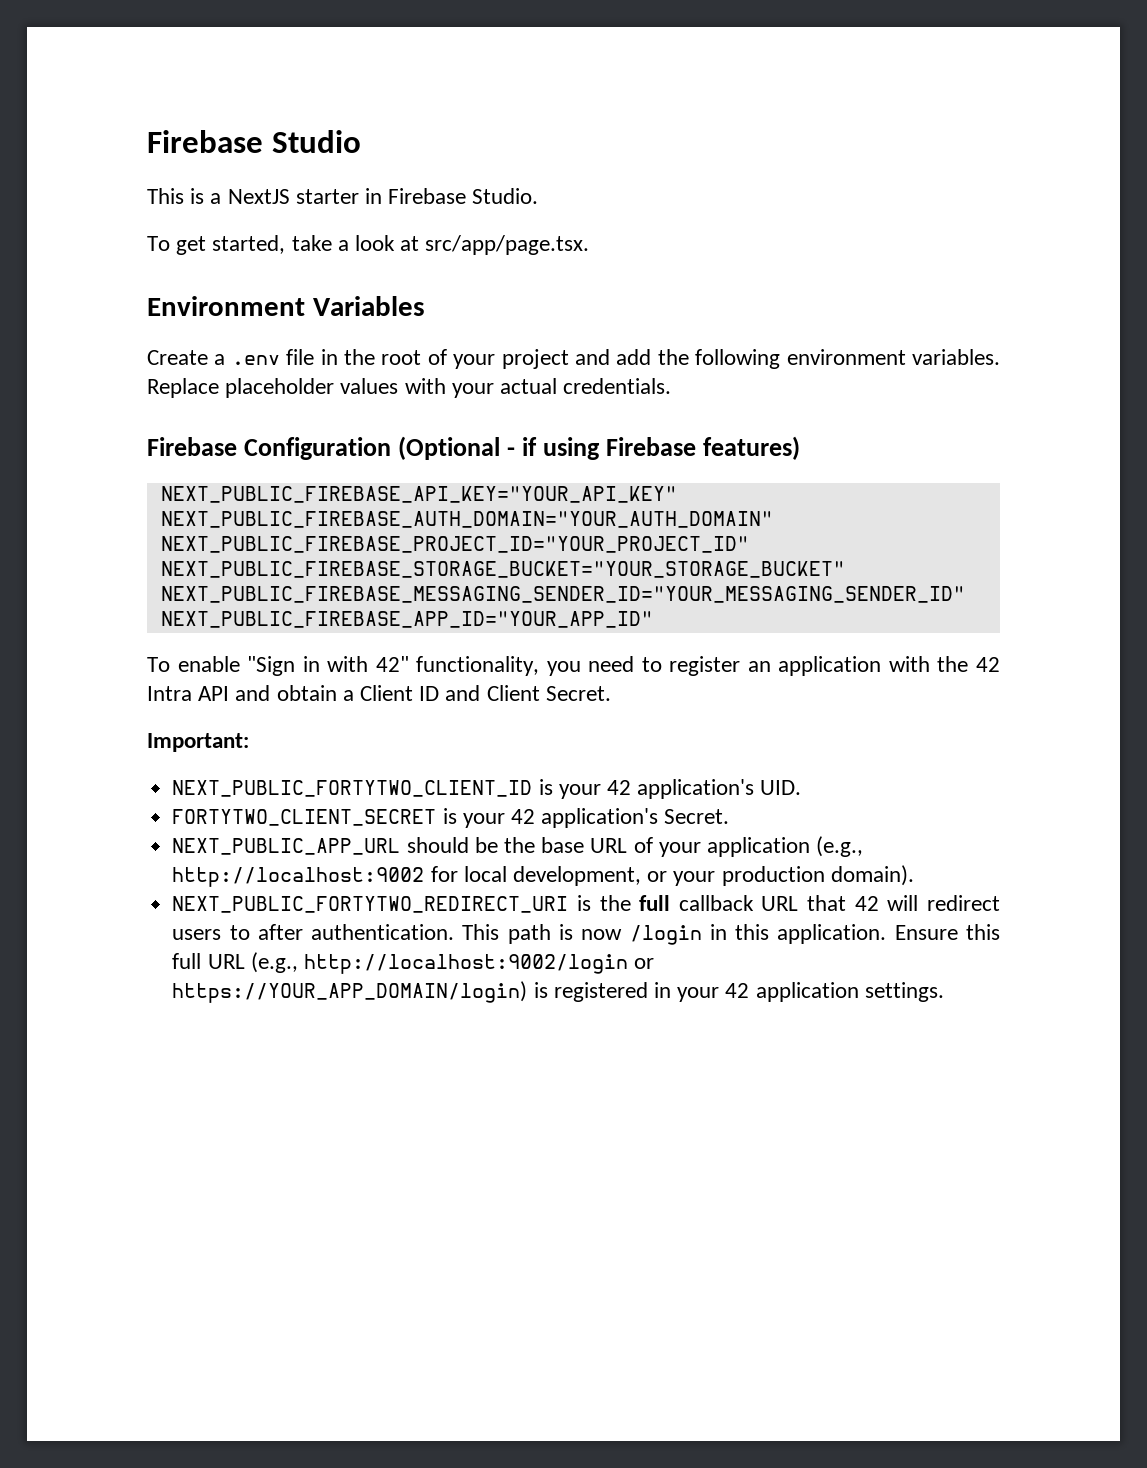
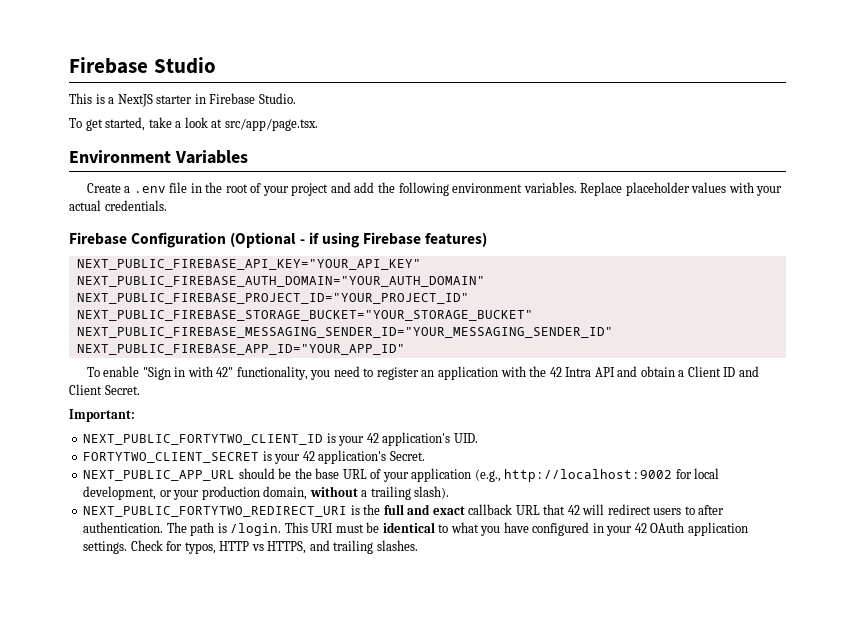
- NEXT_PUBLIC_APP_URL should be the base URL of your application (e.g., http://localhost:9002 for local development, or your production domain).
+ NEXT_PUBLIC_APP_URL should be the base URL of your application (e.g., http://localhost:9002 for local development, or your production domain, without a trailing slash).
- NEXT_PUBLIC_FORTYTWO_REDIRECT_URI is the full callback URL that 42 will redirect users to after authentication.
+ NEXT_PUBLIC_FORTYTWO_REDIRECT_URI is the full and exact callback URL that 42 will redirect users to after authentication.
- This path is now /login in this application. Ensure this full URL (e.g., http://localhost:9002/login or https://YOUR_APP_DOMAIN/login) is registered in your 42 application settings.
+ The path is /login. This URI must be identical to what you have configured in your 42 OAuth application settings.
+ Check for typos, HTTP vs HTTPS, and trailing slashes.

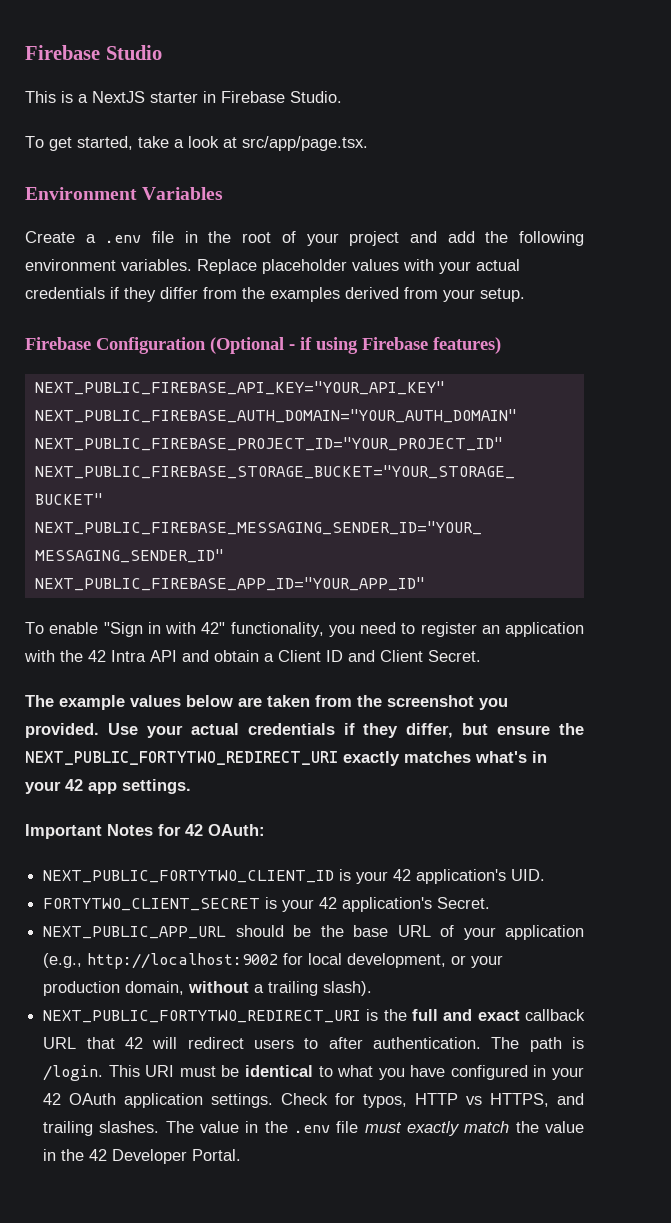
- Replace placeholder values with your actual credentials.
+ Replace placeholder values with your actual credentials if they differ from the examples derived from your setup.
- Important:
+ The example values below are taken from the screenshot you provided. Use your actual credentials if they differ, but ensure the NEXT_PUBLIC_FORTYTWO_REDIRECT_URI exactly matches what's in your 42 app settings.
+ Important Notes for 42 OAuth:
+ The value in the .env file must exactly match the value in the 42 Developer Portal.

